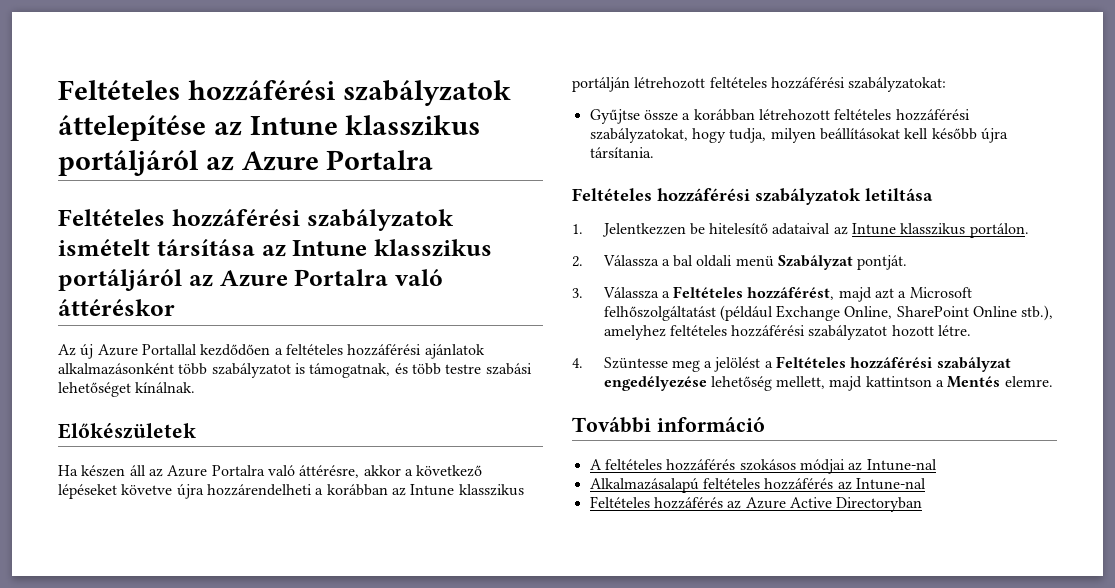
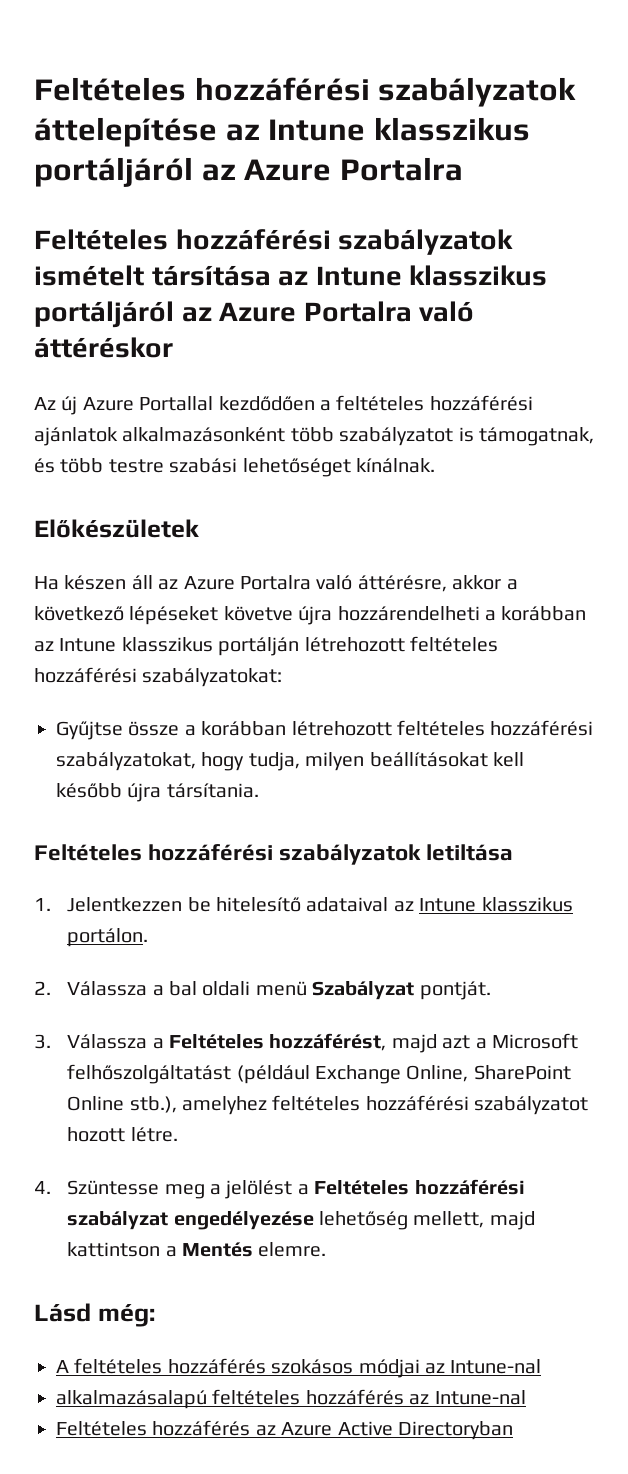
- További információ
+ Lásd még:
- Alkalmazásalapú feltételes hozzáférés az Intune-nal
+ alkalmazásalapú feltételes hozzáférés az Intune-nal

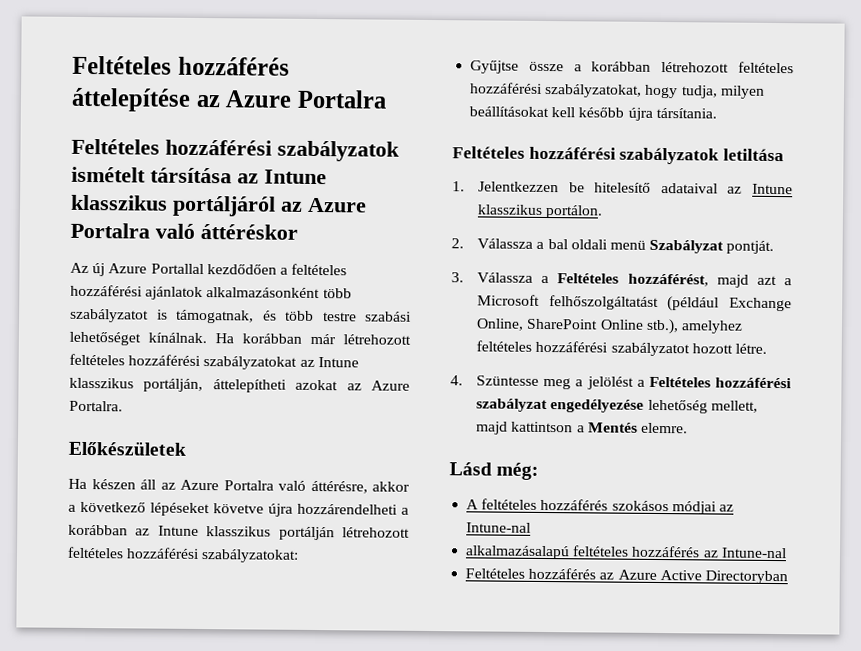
- Feltételes hozzáférési szabályzatok áttelepítése az Intune klasszikus portáljáról az Azure Portalra
+ Feltételes hozzáférés áttelepítése az Azure Portalra
+ Ha korábban már létrehozott feltételes hozzáférési szabályzatokat az Intune klasszikus portálján, áttelepítheti azokat az Azure Portalra.

